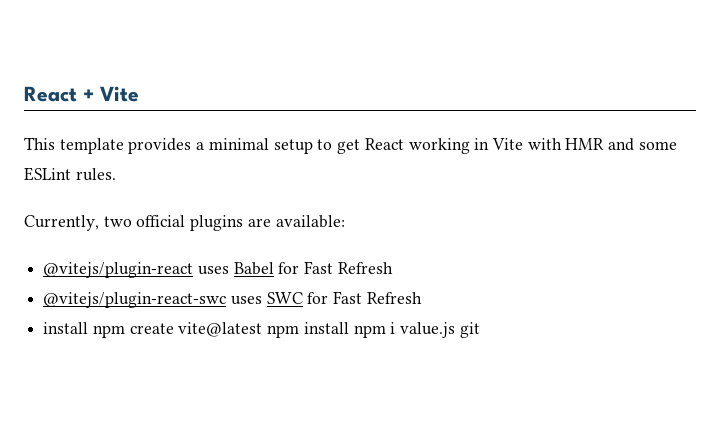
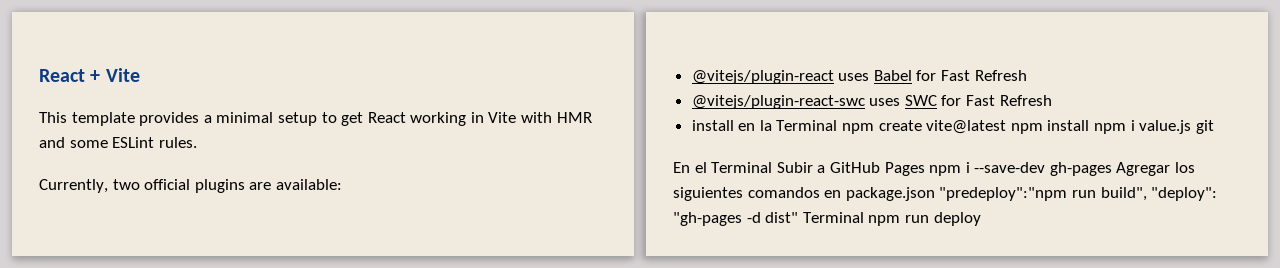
- install npm create vite@latest npm install npm i value.js git
+ install en la Terminal npm create vite@latest npm install npm i value.js git
+ En el Terminal Subir a GitHub Pages npm i --save-dev gh-pages Agregar los siguientes comandos en package.json "predeploy":"npm run build", "deploy": "gh-pages -d dist" Terminal npm run deploy

